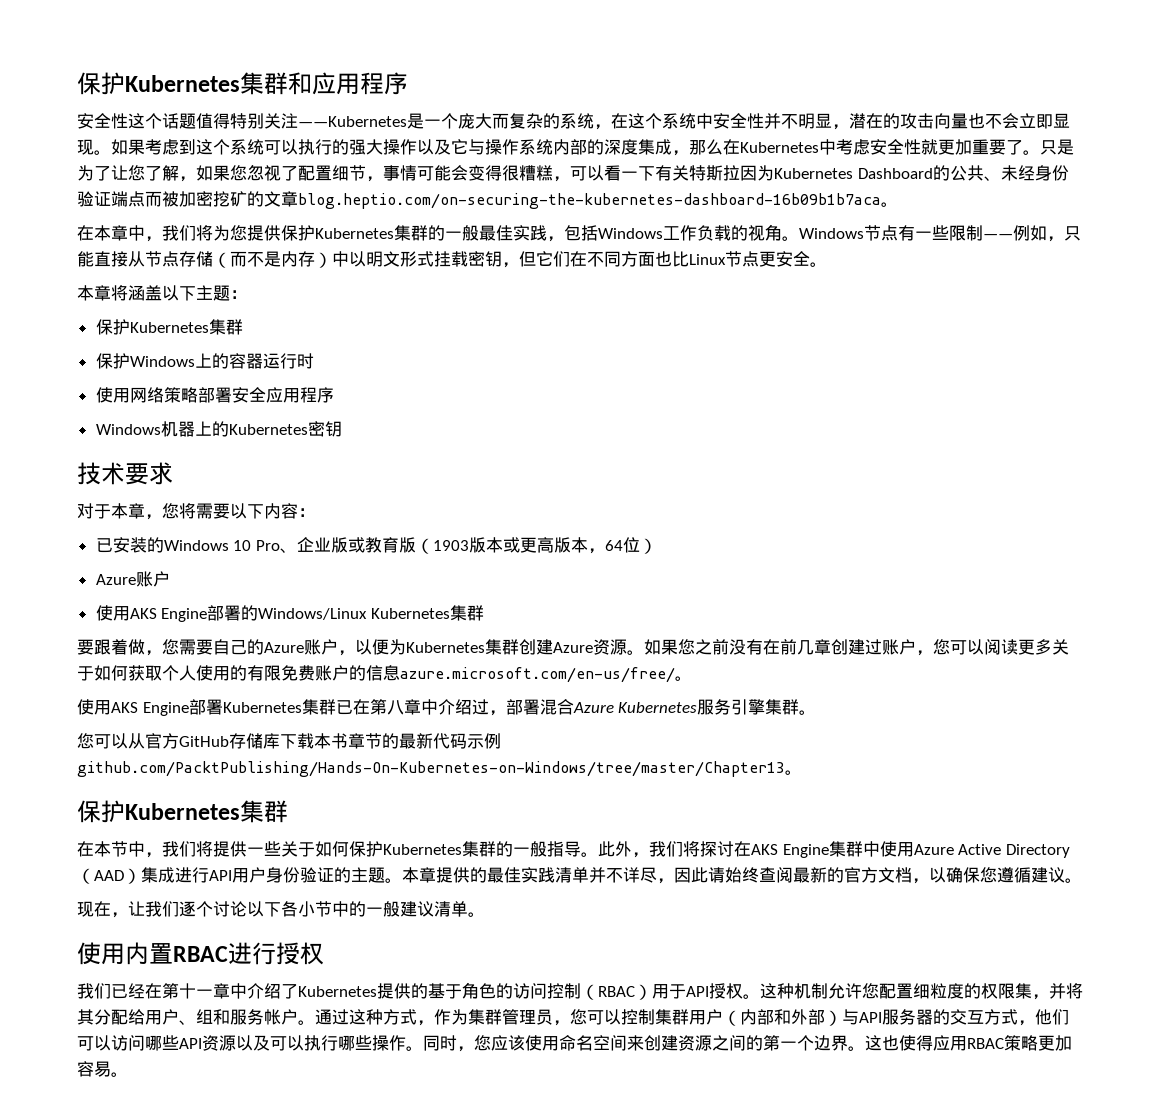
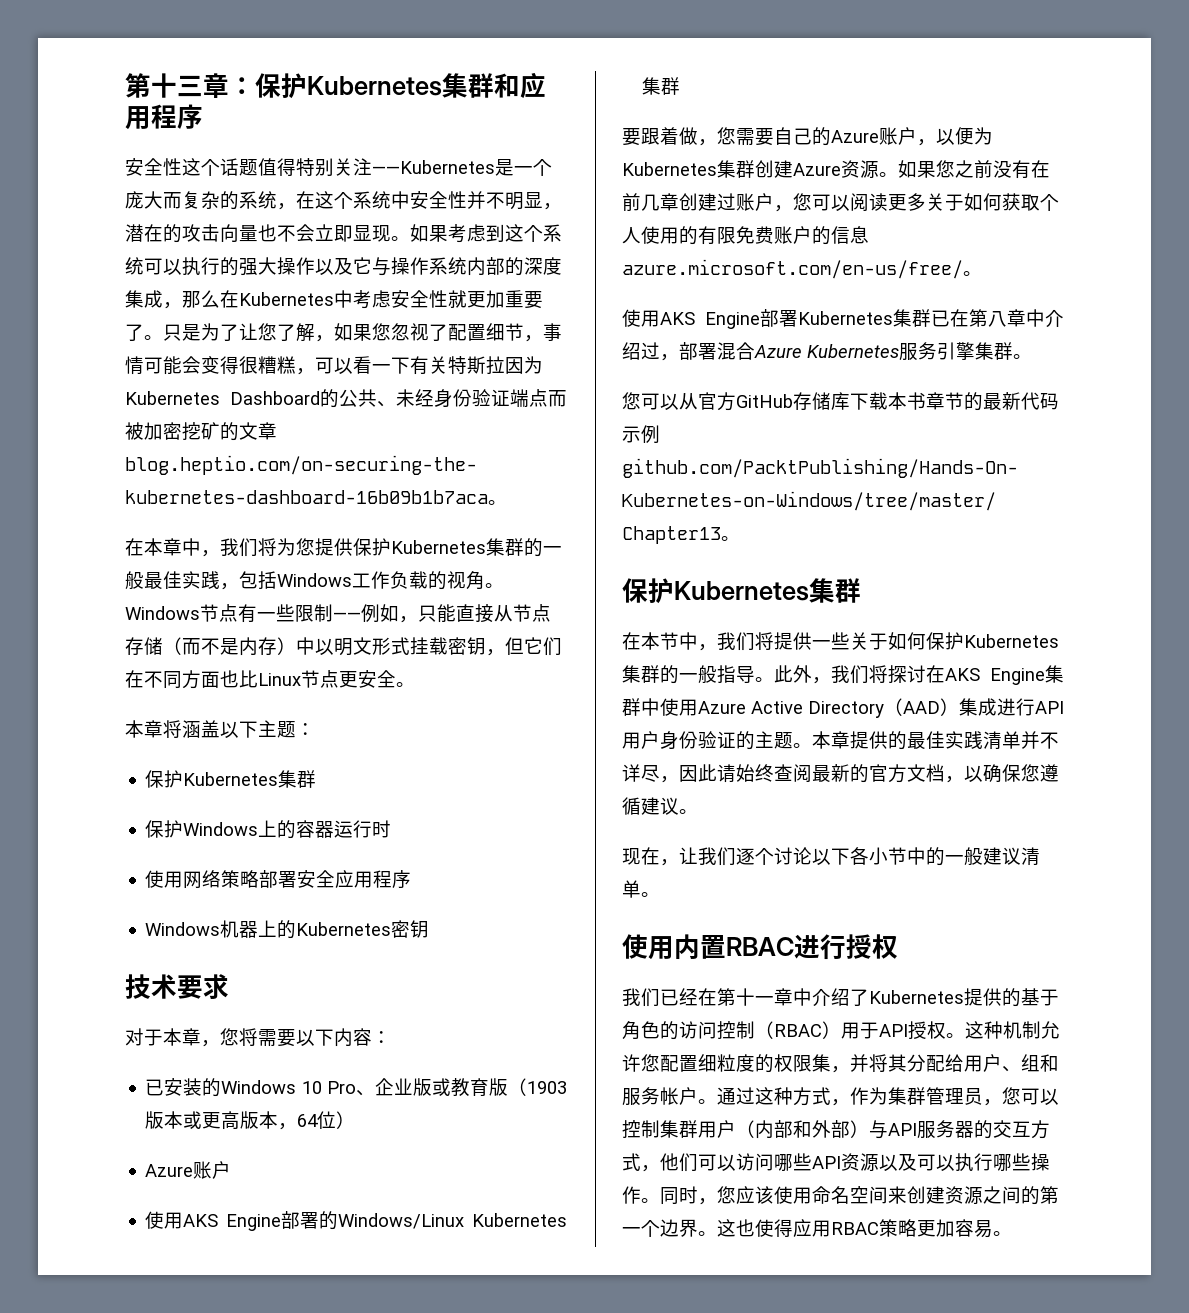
- 保护Kubernetes集群和应用程序
+ 第十三章：保护Kubernetes集群和应用程序

